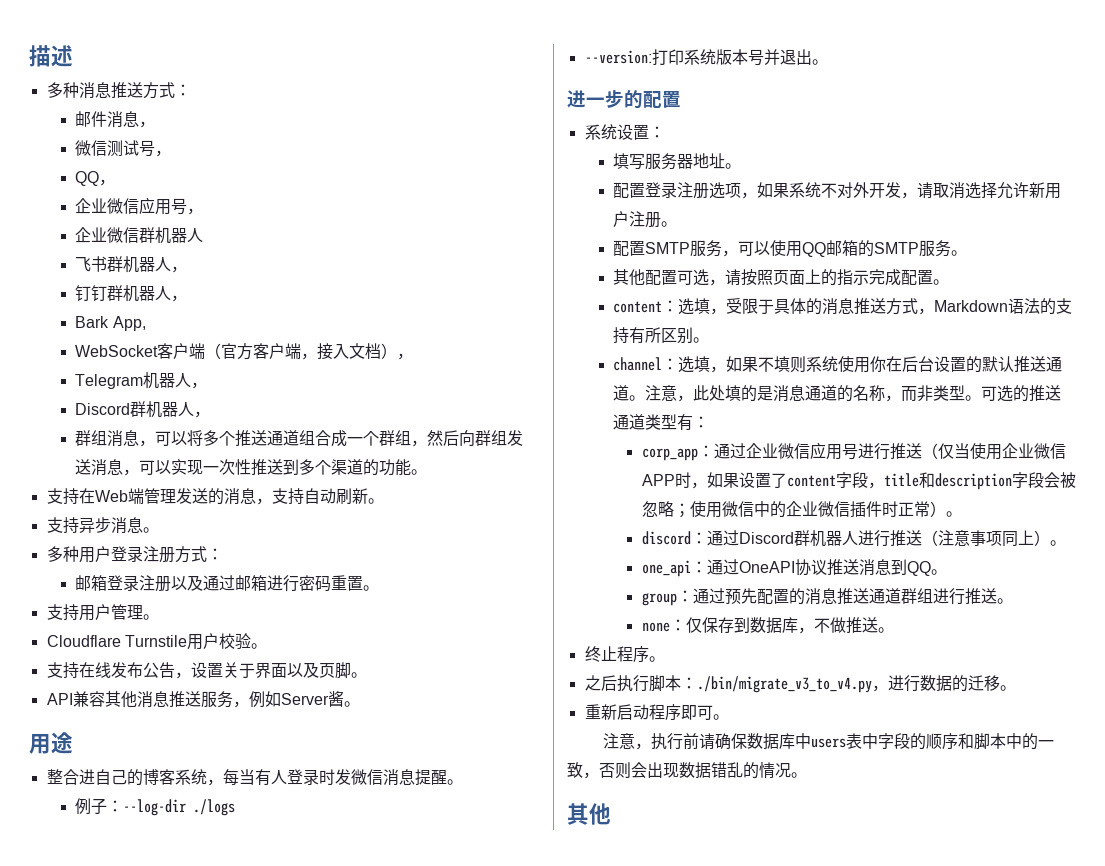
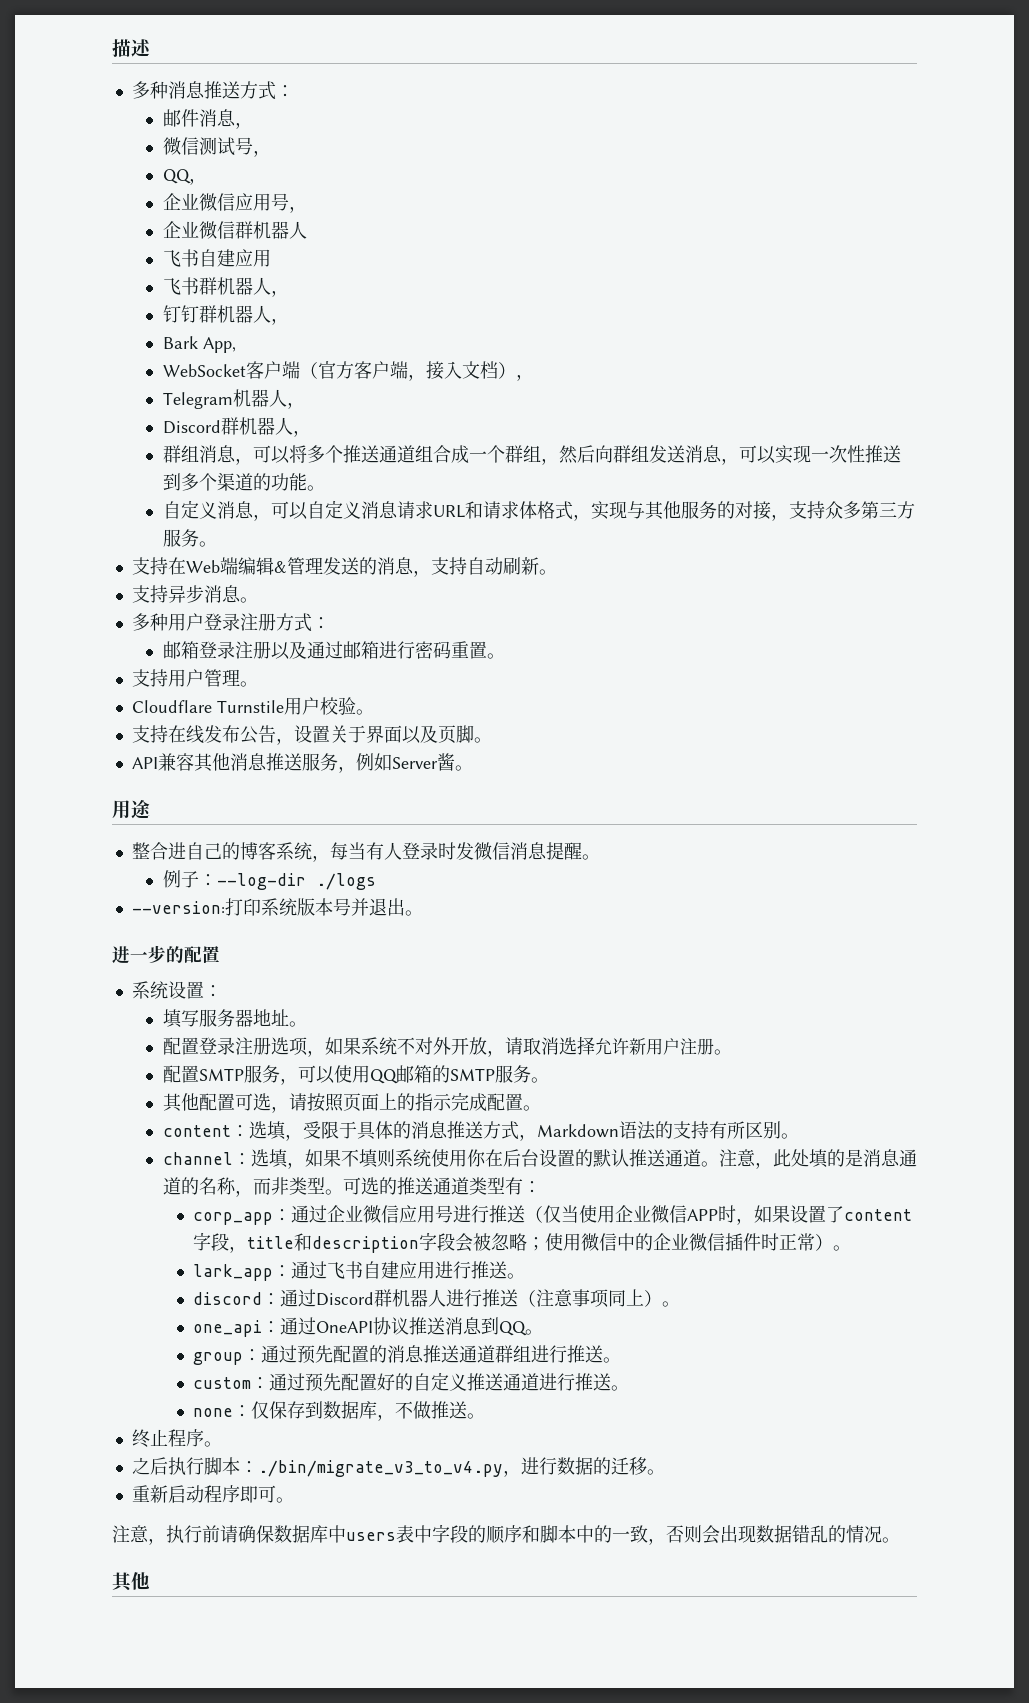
  企业微信群机器人
+ 飞书自建应用
+ 自定义消息，可以自定义消息请求URL和请求体格式，实现与其他服务的对接，支持众多第三方服务。
- 支持在Web端管理发送的消息，支持自动刷新。
+ 支持在Web端编辑&管理发送的消息，支持自动刷新。
- 配置登录注册选项，如果系统不对外开发，请取消选择允许新用户注册。
+ 配置登录注册选项，如果系统不对外开放，请取消选择允许新用户注册。
+ lark_app：通过飞书自建应用进行推送。
+ custom：通过预先配置好的自定义推送通道进行推送。

